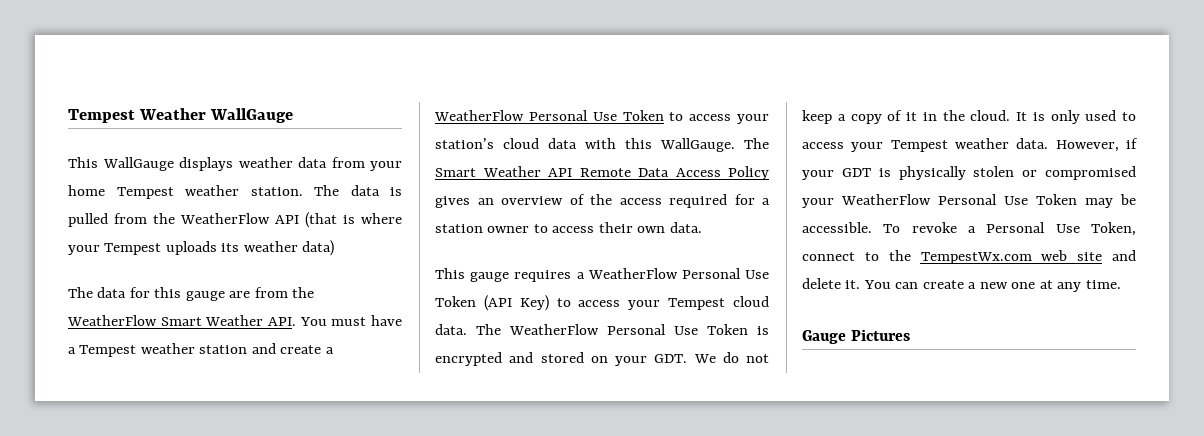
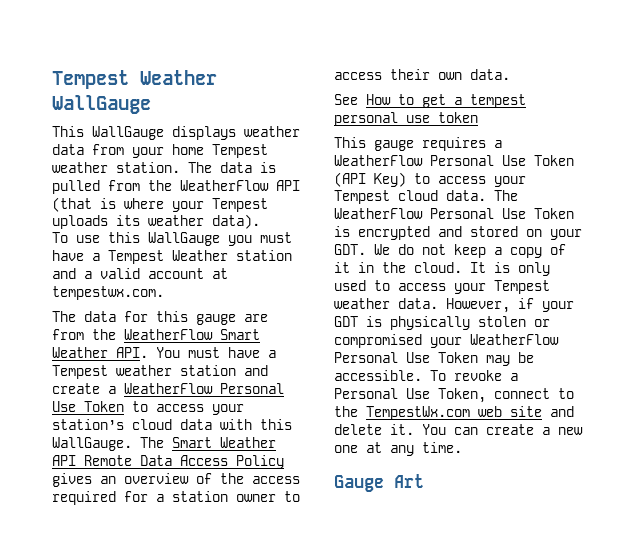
- The data is pulled from the WeatherFlow API (that is where your Tempest uploads its weather data)
+ The data is pulled from the WeatherFlow API (that is where your Tempest uploads its weather data).
+ To use this WallGauge you must have a Tempest Weather station and a valid account at tempestwx.com.
+ See How to get a tempest personal use token
- Gauge Pictures
+ Gauge Art

